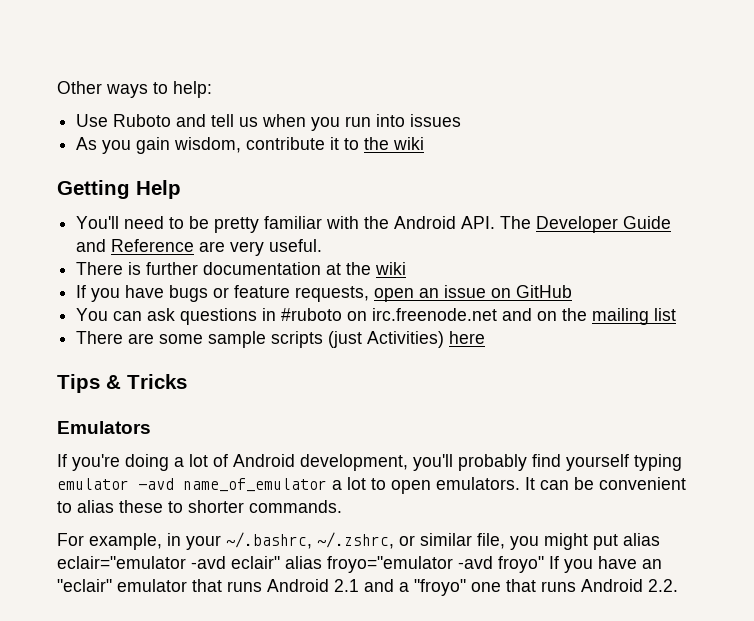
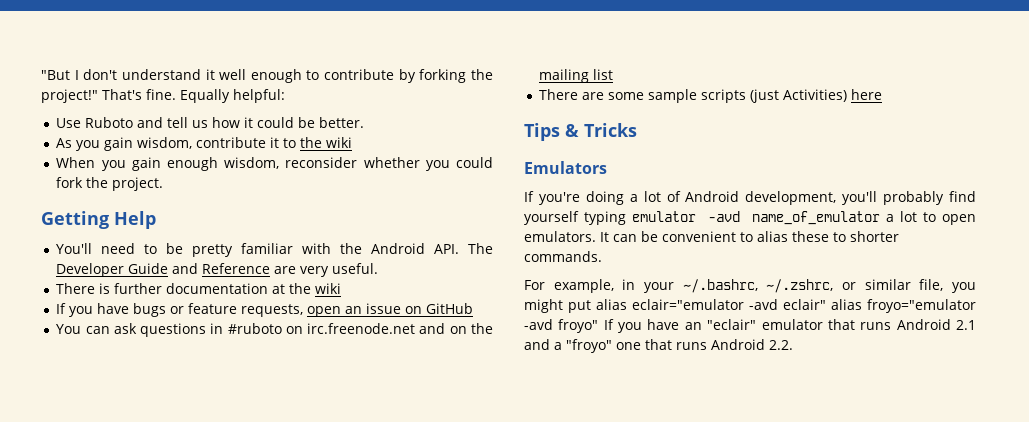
- Other ways to help:
+ "But I don't understand it well enough to contribute by forking the project!" That's fine. Equally helpful:
- Use Ruboto and tell us when you run into issues
+ Use Ruboto and tell us how it could be better.
+ When you gain enough wisdom, reconsider whether you could fork the project.

